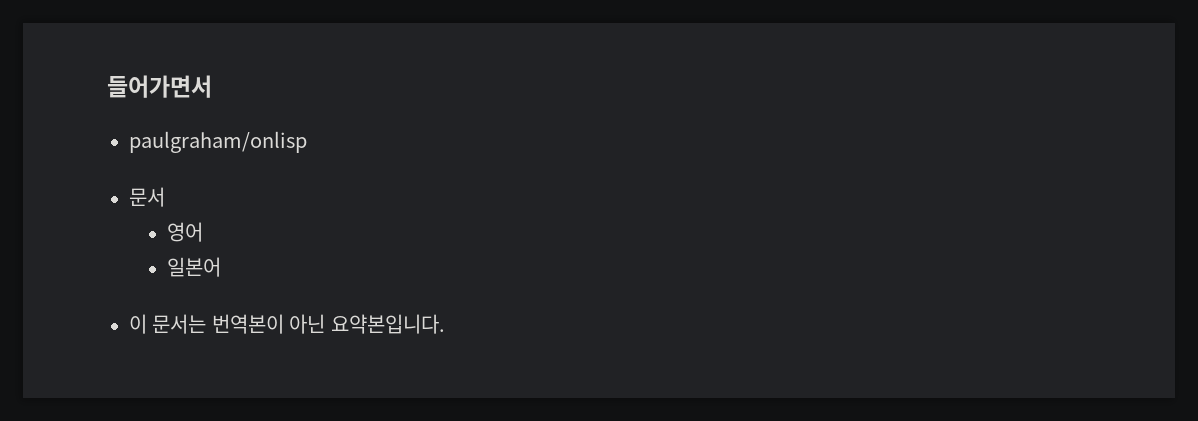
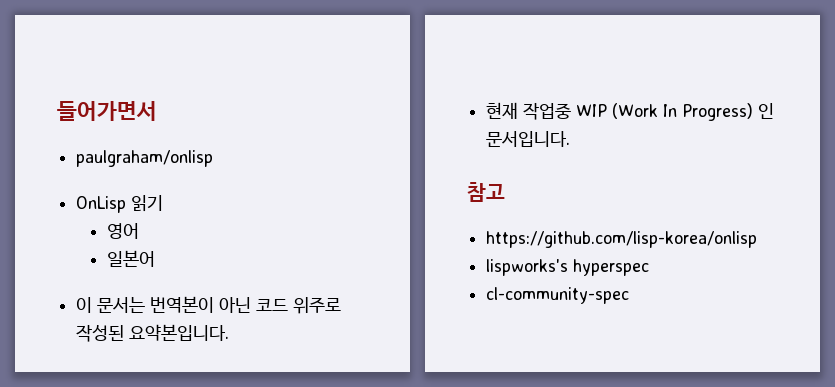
- 문서
+ OnLisp 읽기
- 이 문서는 번역본이 아닌 요약본입니다.
+ 이 문서는 번역본이 아닌 코드 위주로 작성된 요약본입니다.
+ 현재 작업중 WIP (Work In Progress) 인 문서입니다.
+ 참고
+ https://github.com/lisp-korea/onlisp
+ lispworks's hyperspec
+ cl-community-spec

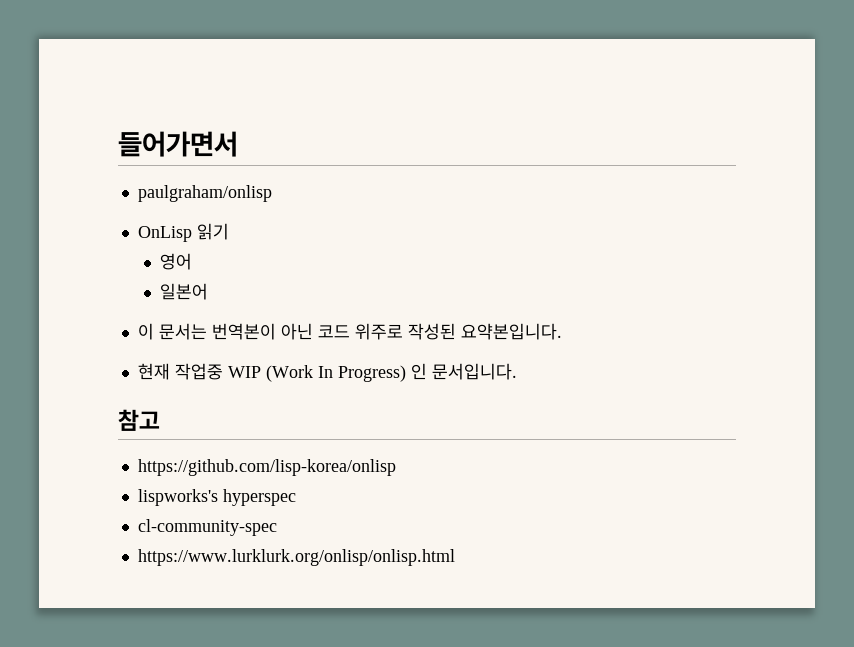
+ https://www.lurklurk.org/onlisp/onlisp.html

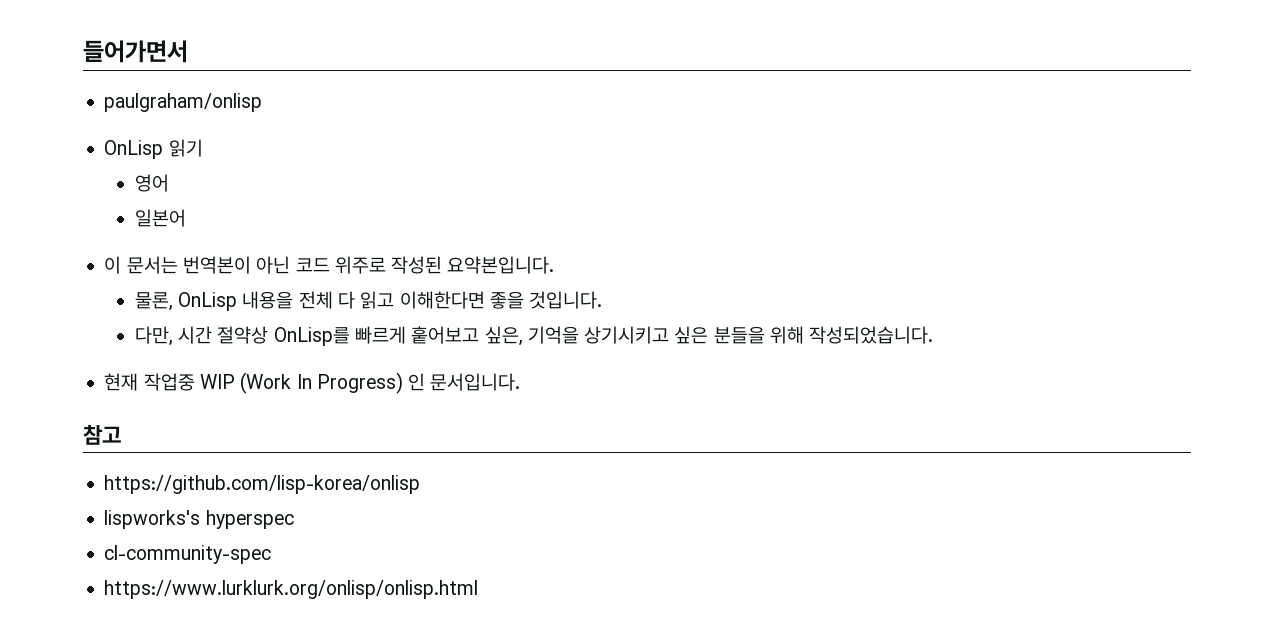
+ 물론, OnLisp 내용을 전체 다 읽고 이해한다면 좋을 것입니다.
+ 다만, 시간 절약상 OnLisp를 빠르게 훝어보고 싶은, 기억을 상기시키고 싶은 분들을 위해 작성되었습니다.

